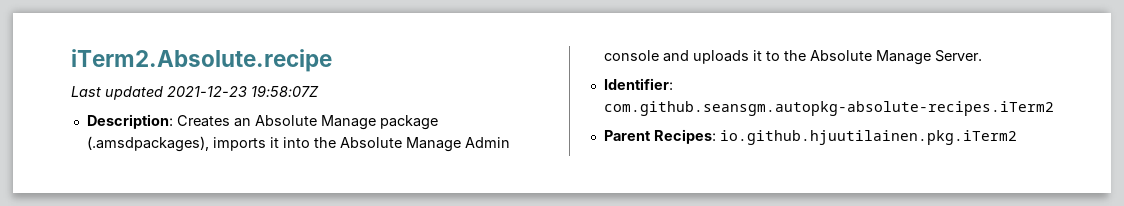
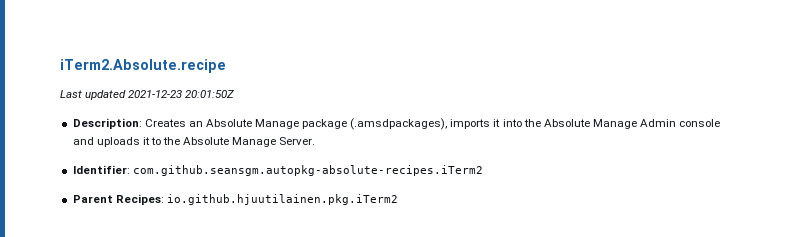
- Last updated 2021-12-23 19:58:07Z
+ Last updated 2021-12-23 20:01:50Z

